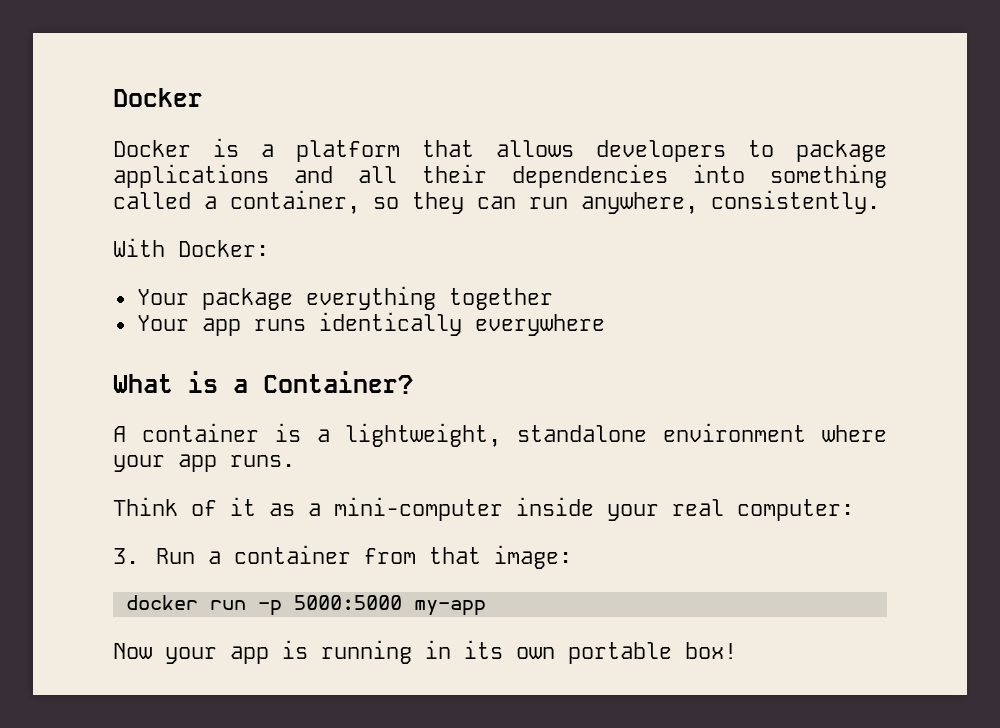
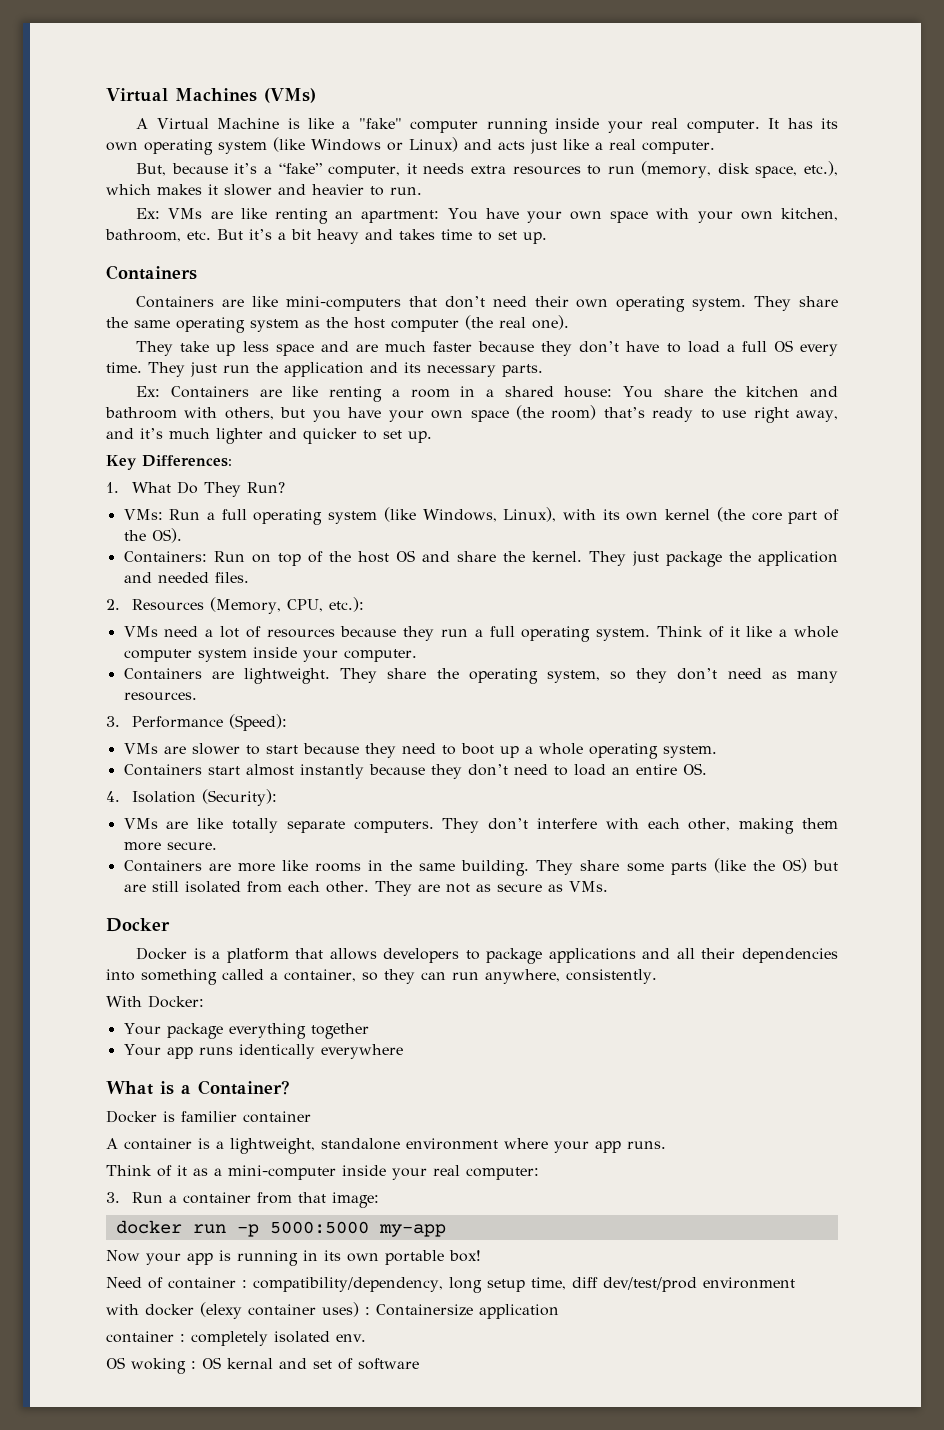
+ Virtual Machines (VMs)
+ A Virtual Machine is like a "fake" computer running inside your real computer. It has its own operating system (like Windows or Linux) and acts just like a real computer.
+ But, because it’s a “fake” computer, it needs extra resources to run (memory, disk space, etc.), which makes it slower and heavier to run.
+ Ex: VMs are like renting an apartment: You have your own space with your own kitchen, bathroom, etc. But it’s a bit heavy and takes time to set up.
+ Containers
+ Containers are like mini-computers that don’t need their own operating system. They share the same operating system as the host computer (the real one).
+ They take up less space and are much faster because they don’t have to load a full OS every time. They just run the application and its necessary parts.
+ Ex: Containers are like renting a room in a shared house: You share the kitchen and bathroom with others, but you have your own space (the room) that’s ready to use right away, and it’s much lighter and quicker to set up.
+ Key Differences:
+ 1. What Do They Run?
+ VMs: Run a full operating system (like Windows, Linux), with its own kernel (the core part of the OS).
+ Containers: Run on top of the host OS and share the kernel. They just package the application and needed files.
+ 2. Resources (Memory, CPU, etc.):
+ VMs need a lot of resources because they run a full operating system. Think of it like a whole computer system inside your computer.
+ Containers are lightweight. They share the operating system, so they don’t need as many resources.
+ 3. Performance (Speed):
+ VMs are slower to start because they need to boot up a whole operating system.
+ Containers start almost instantly because they don’t need to load an entire OS.
+ 4. Isolation (Security):
+ VMs are like totally separate computers. They don’t interfere with each other, making them more secure.
+ Containers are more like rooms in the same building. They share some parts (like the OS) but are still isolated from each other. They are not as secure as VMs.
+ Docker is familier container
+ Need of container : compatibility/dependency, long setup time, diff dev/test/prod environment
+ with docker (elexy container uses) : Containersize application
+ container : completely isolated env.
+ OS woking : OS kernal and set of software

